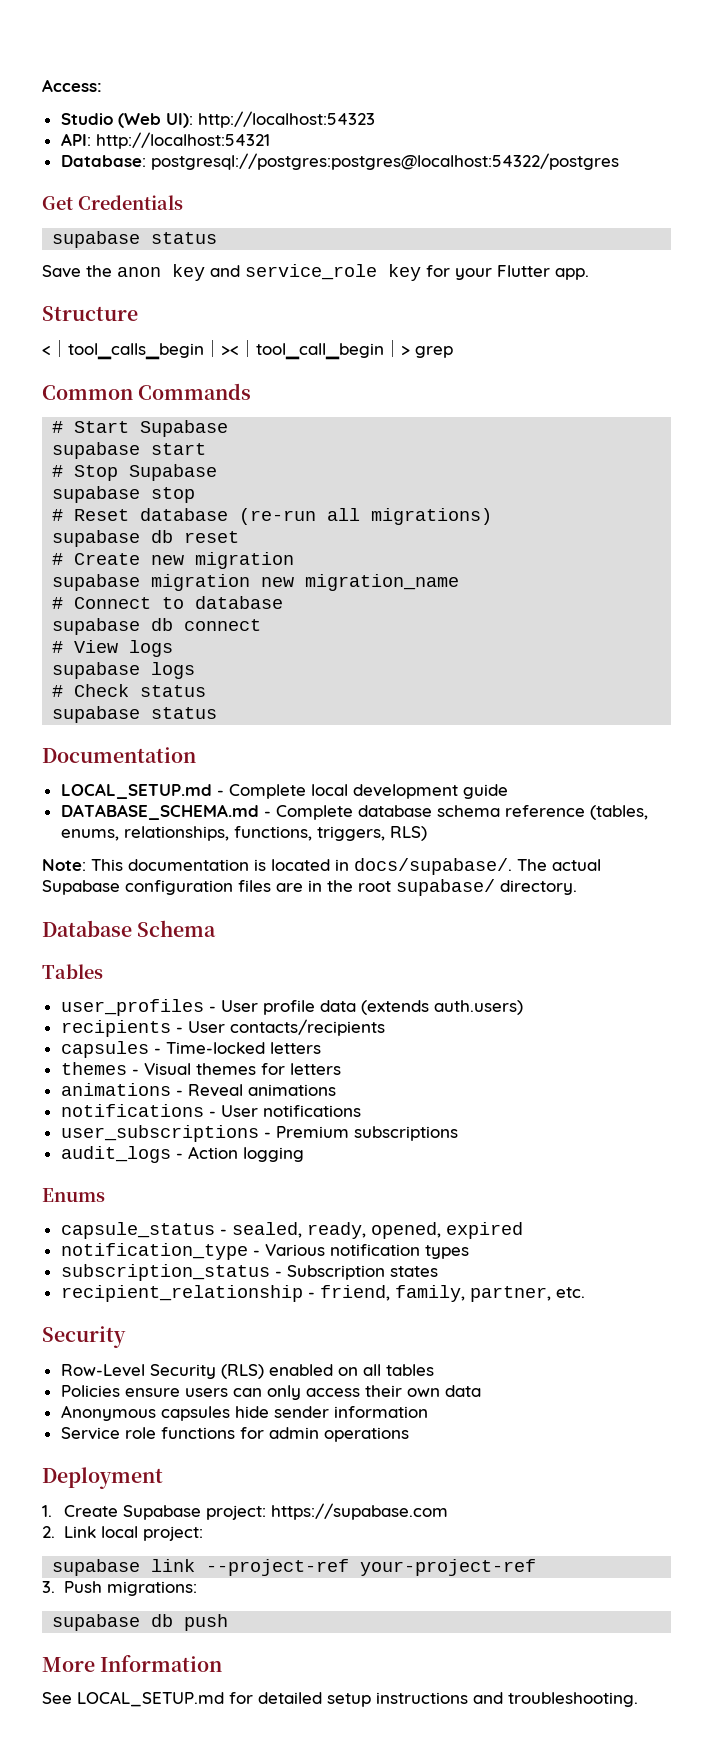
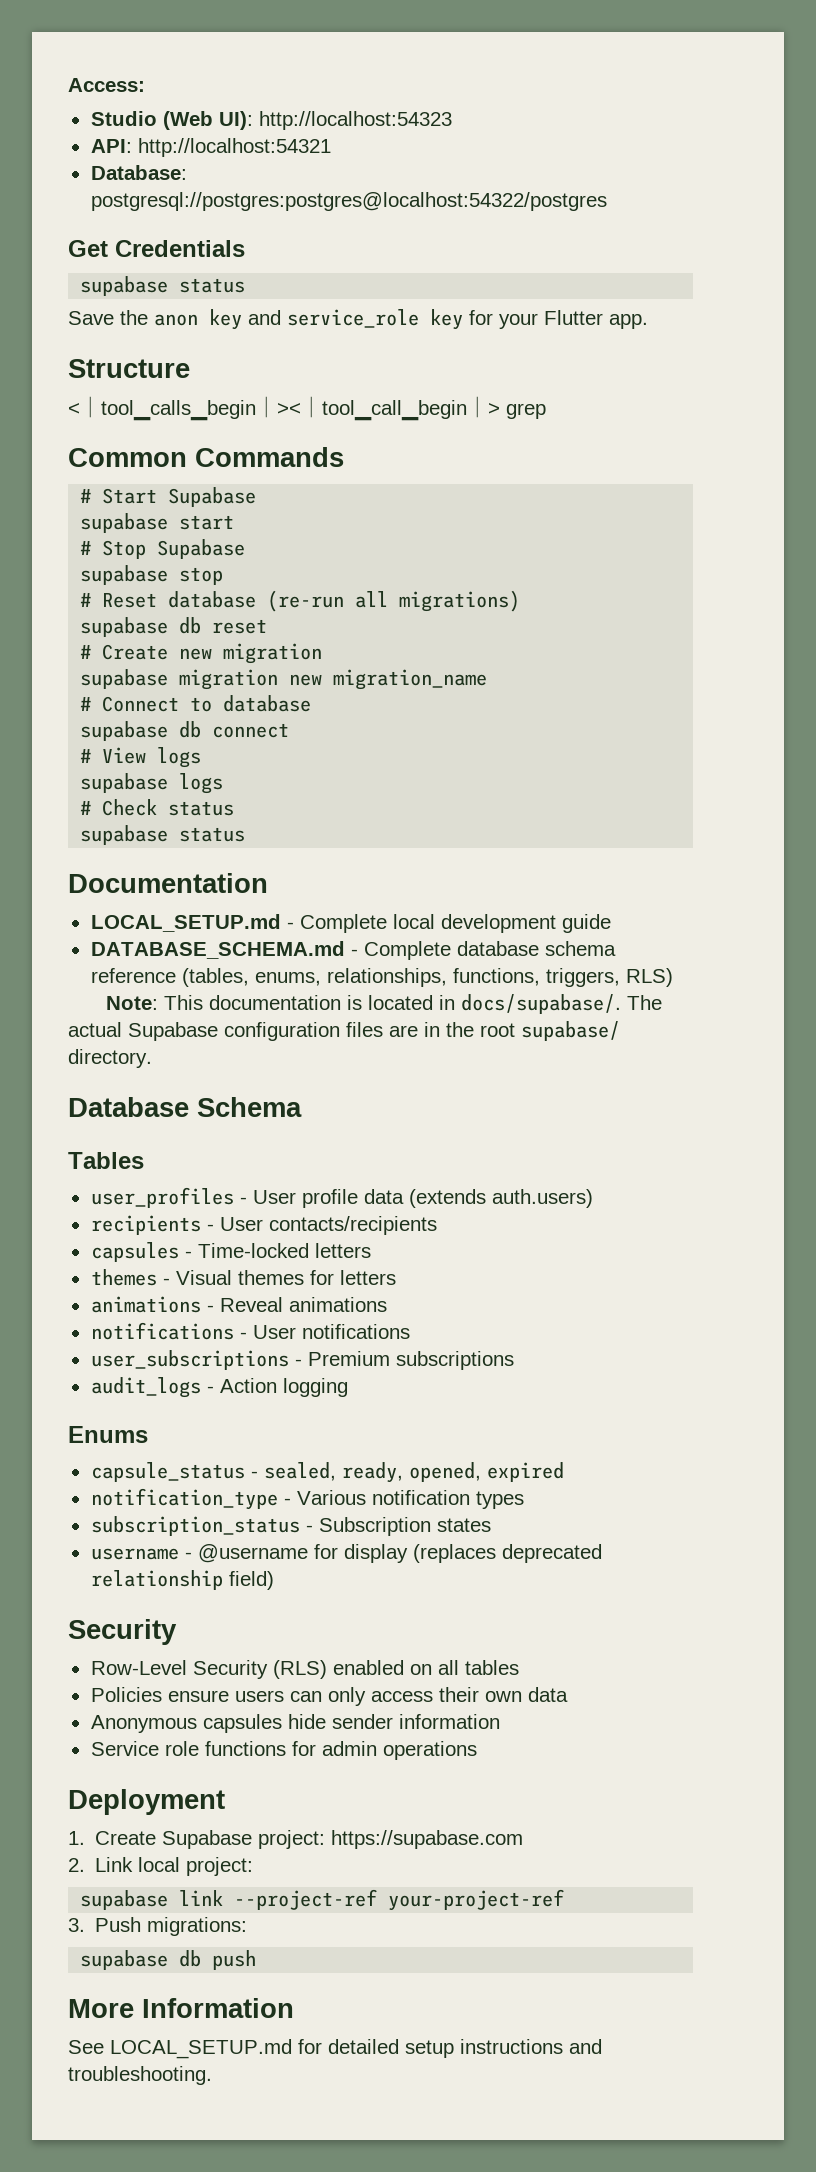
- recipient_relationship - friend, family, partner, etc.
+ username - @username for display (replaces deprecated relationship field)

